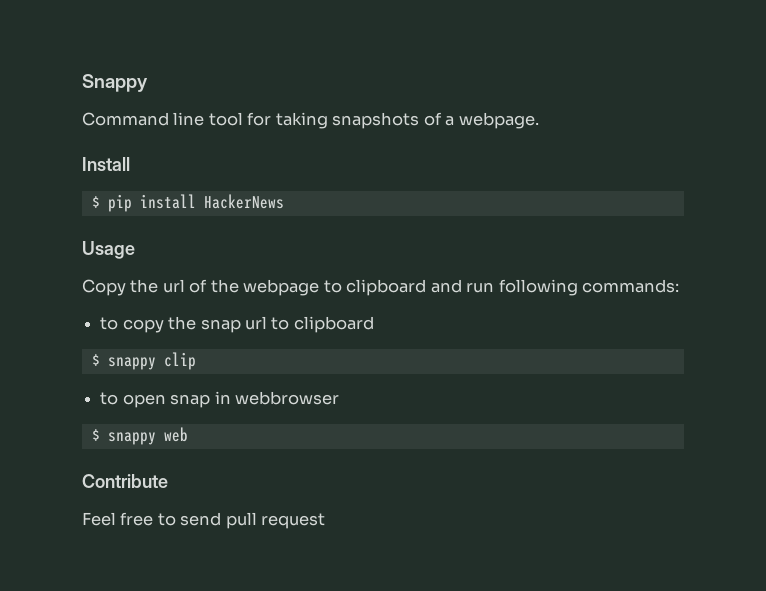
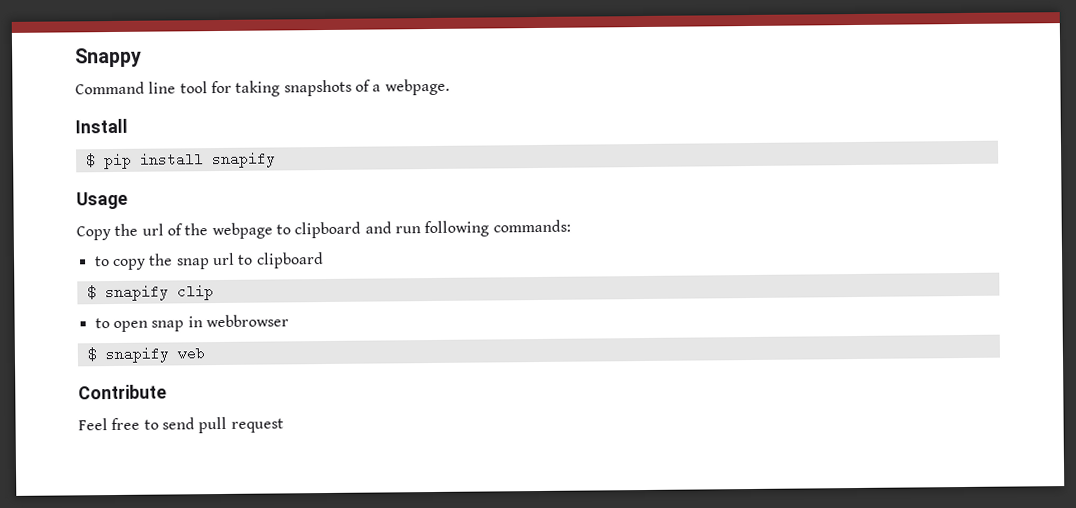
- $ pip install HackerNews
+ $ pip install snapify
- $ snappy clip
+ $ snapify clip
- $ snappy web
+ $ snapify web

